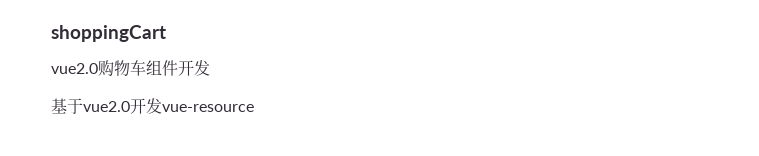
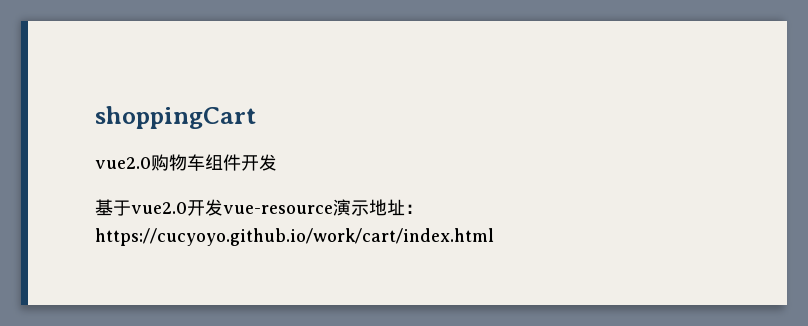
- 基于vue2.0开发vue-resource
+ 基于vue2.0开发vue-resource演示地址：https://cucyoyo.github.io/work/cart/index.html

